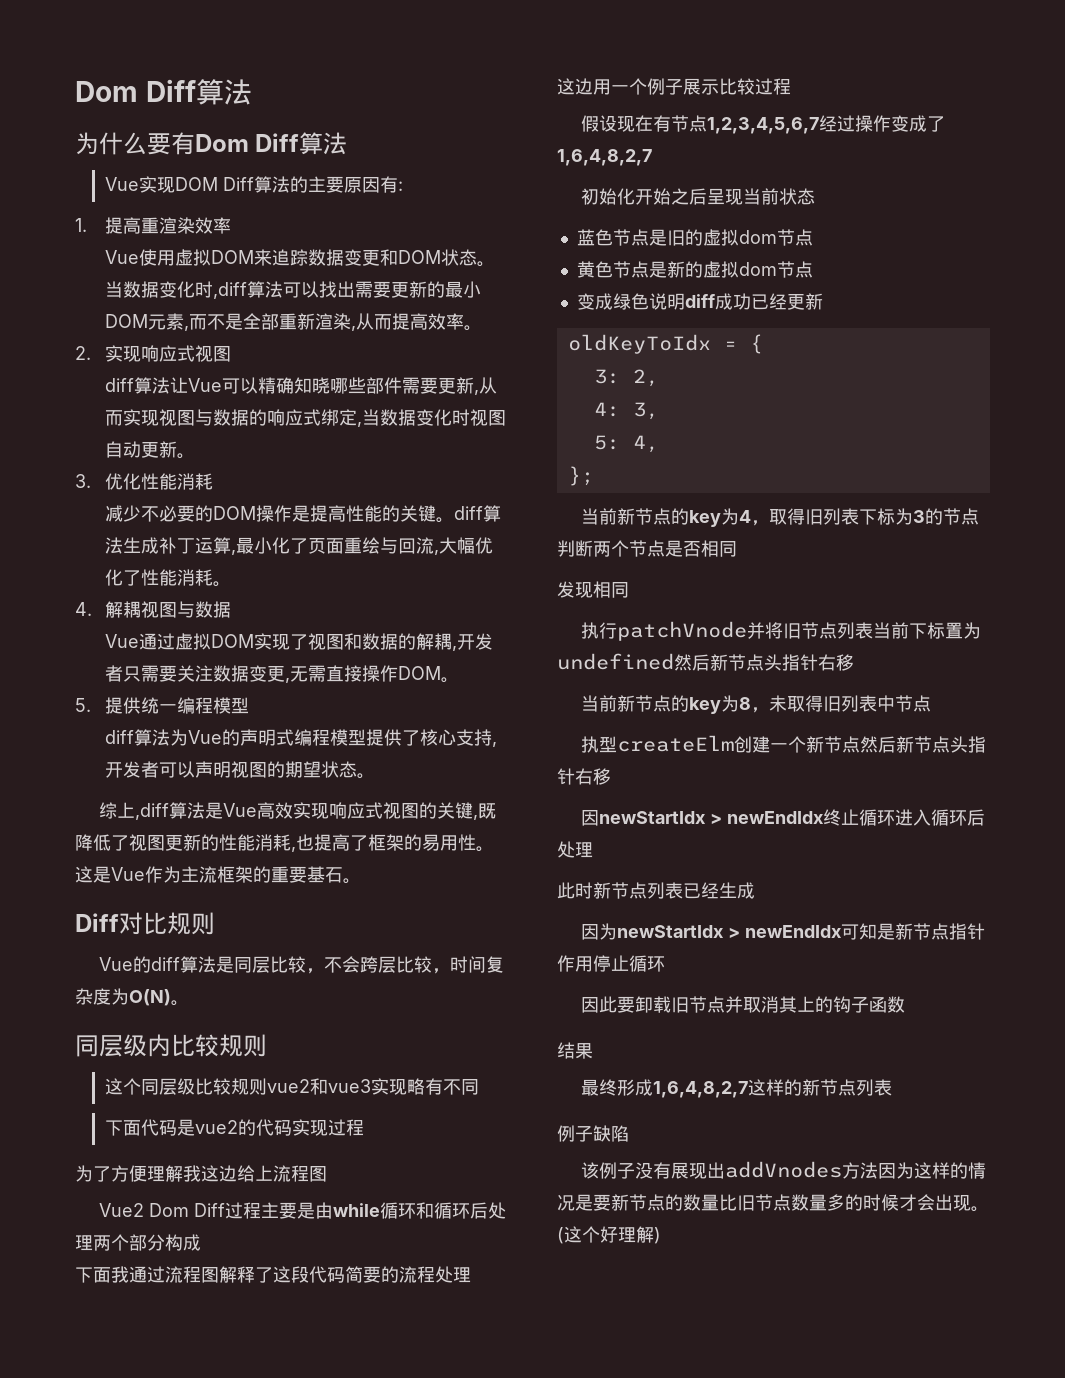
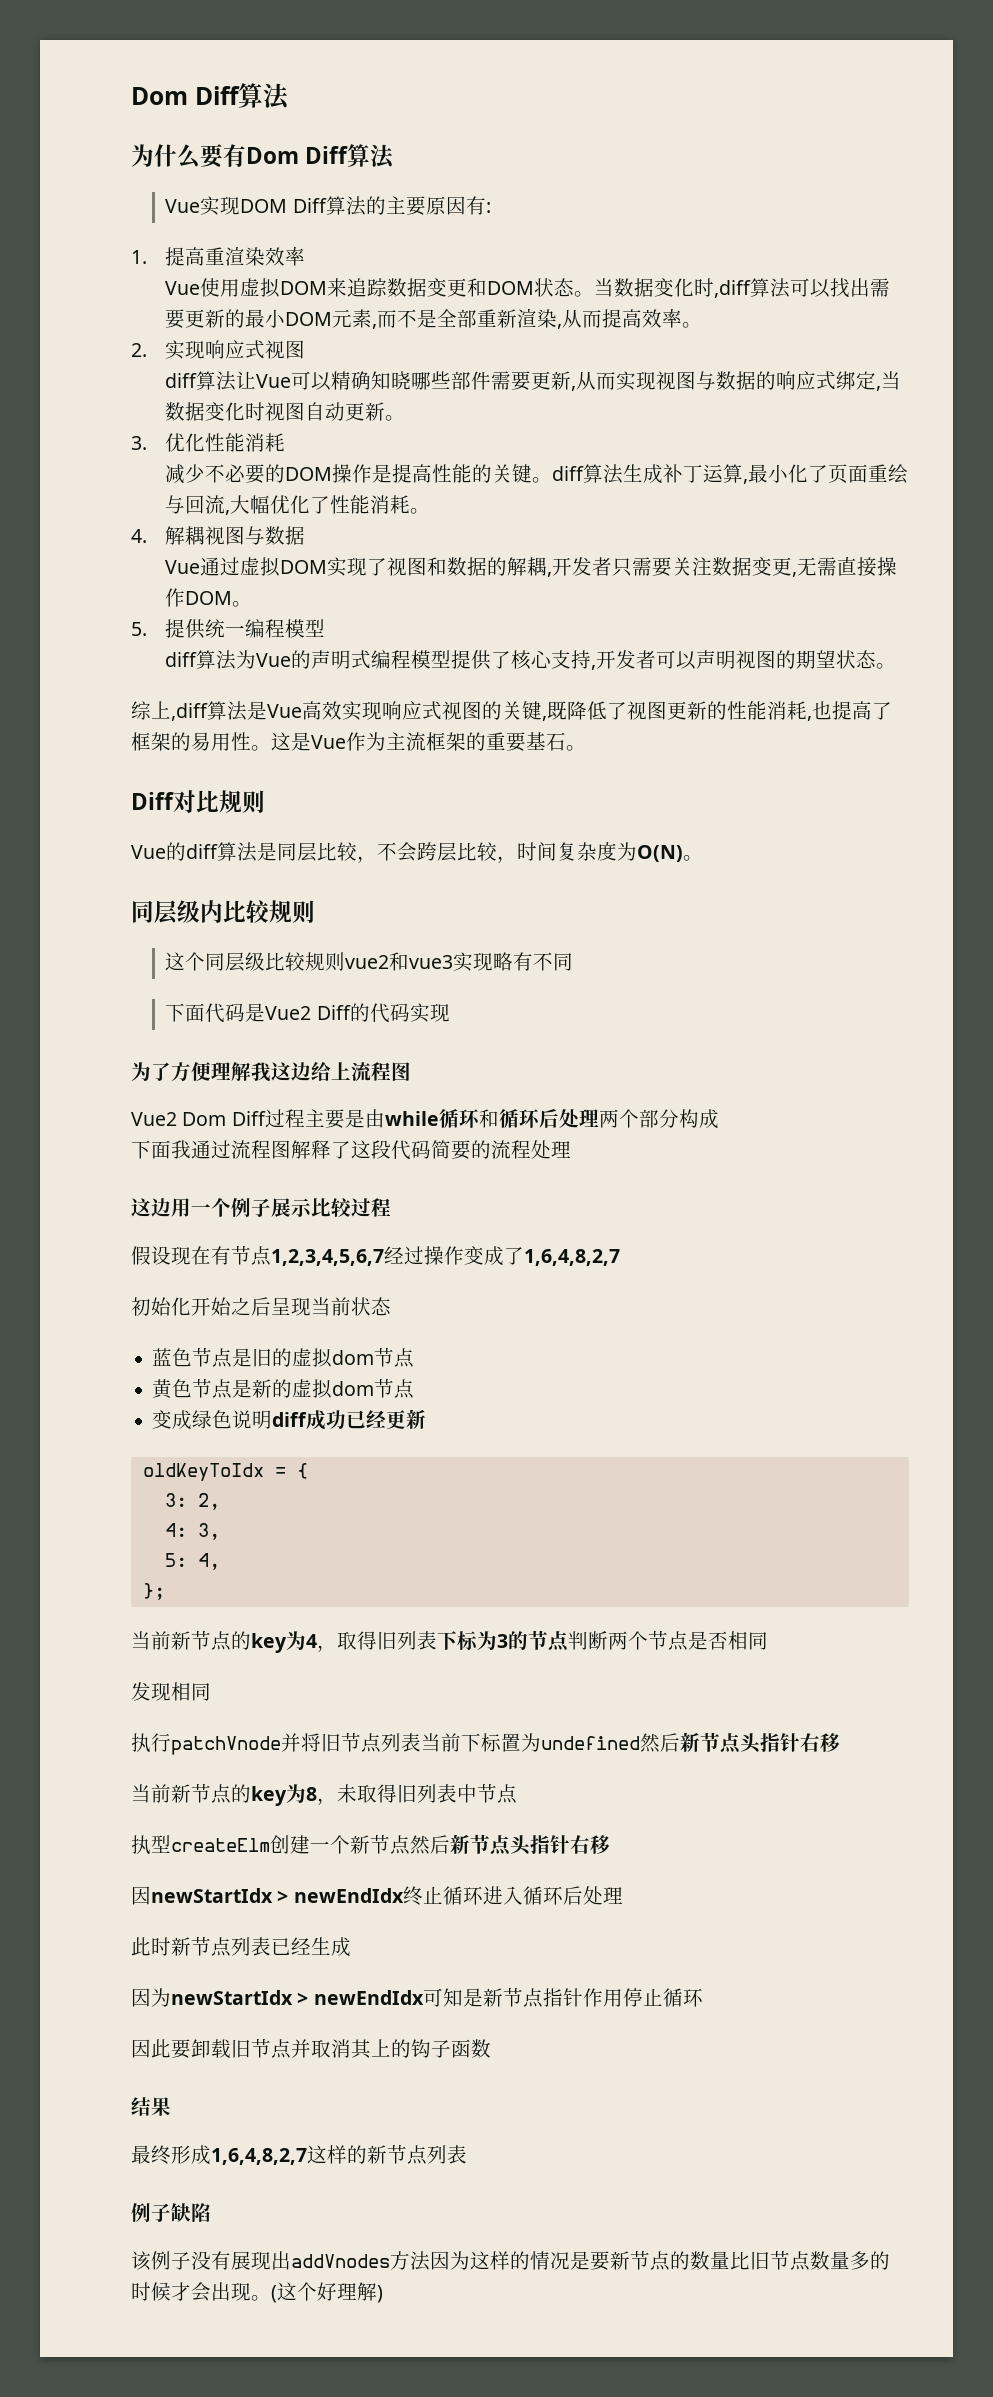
- 下面代码是vue2的代码实现过程
+ 下面代码是Vue2 Diff的代码实现

